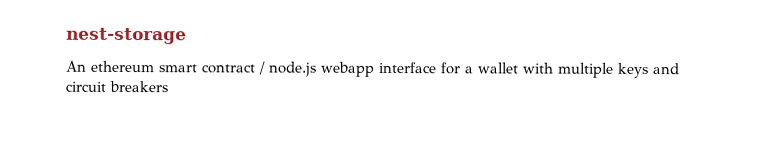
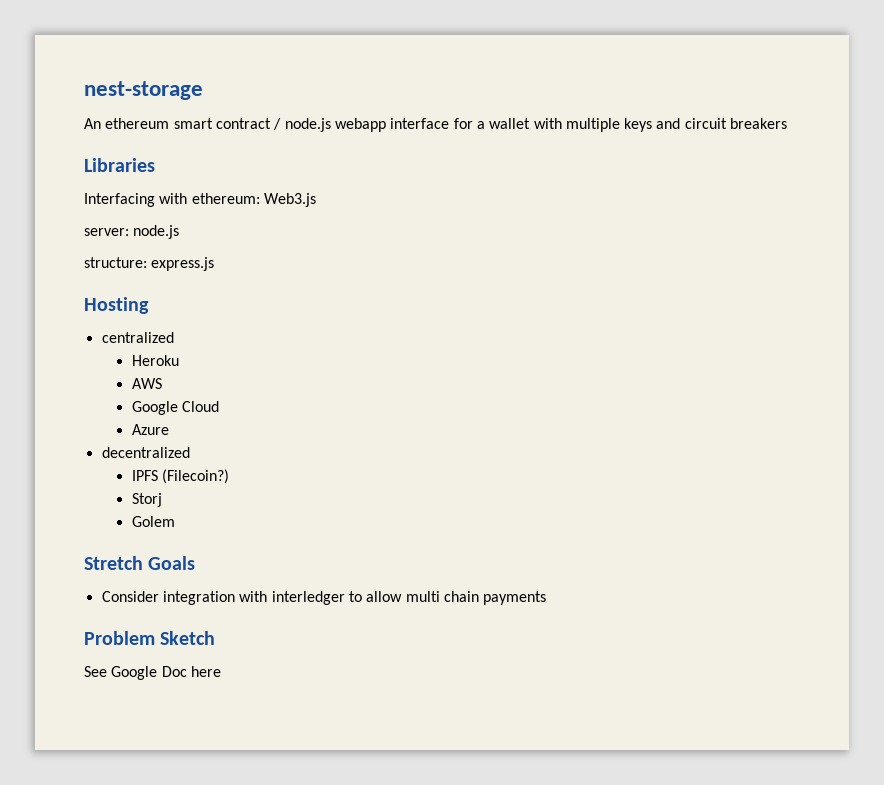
+ Libraries
+ Interfacing with ethereum: Web3.js
+ server: node.js
+ structure: express.js
+ Hosting
+ centralized
+ Heroku
+ AWS
+ Google Cloud
+ Azure
+ decentralized
+ IPFS (Filecoin?)
+ Storj
+ Golem
+ Stretch Goals
+ Consider integration with interledger to allow multi chain payments
+ Problem Sketch
+ See Google Doc here

